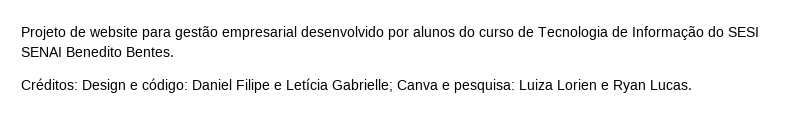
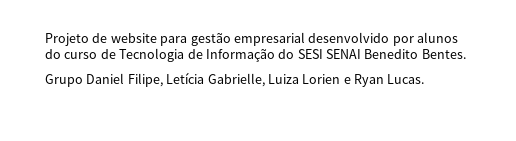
- Créditos: Design e código: Daniel Filipe e Letícia Gabrielle; Canva e pesquisa: Luiza Lorien e Ryan Lucas.
+ Grupo Daniel Filipe, Letícia Gabrielle, Luiza Lorien e Ryan Lucas.

